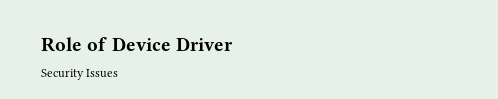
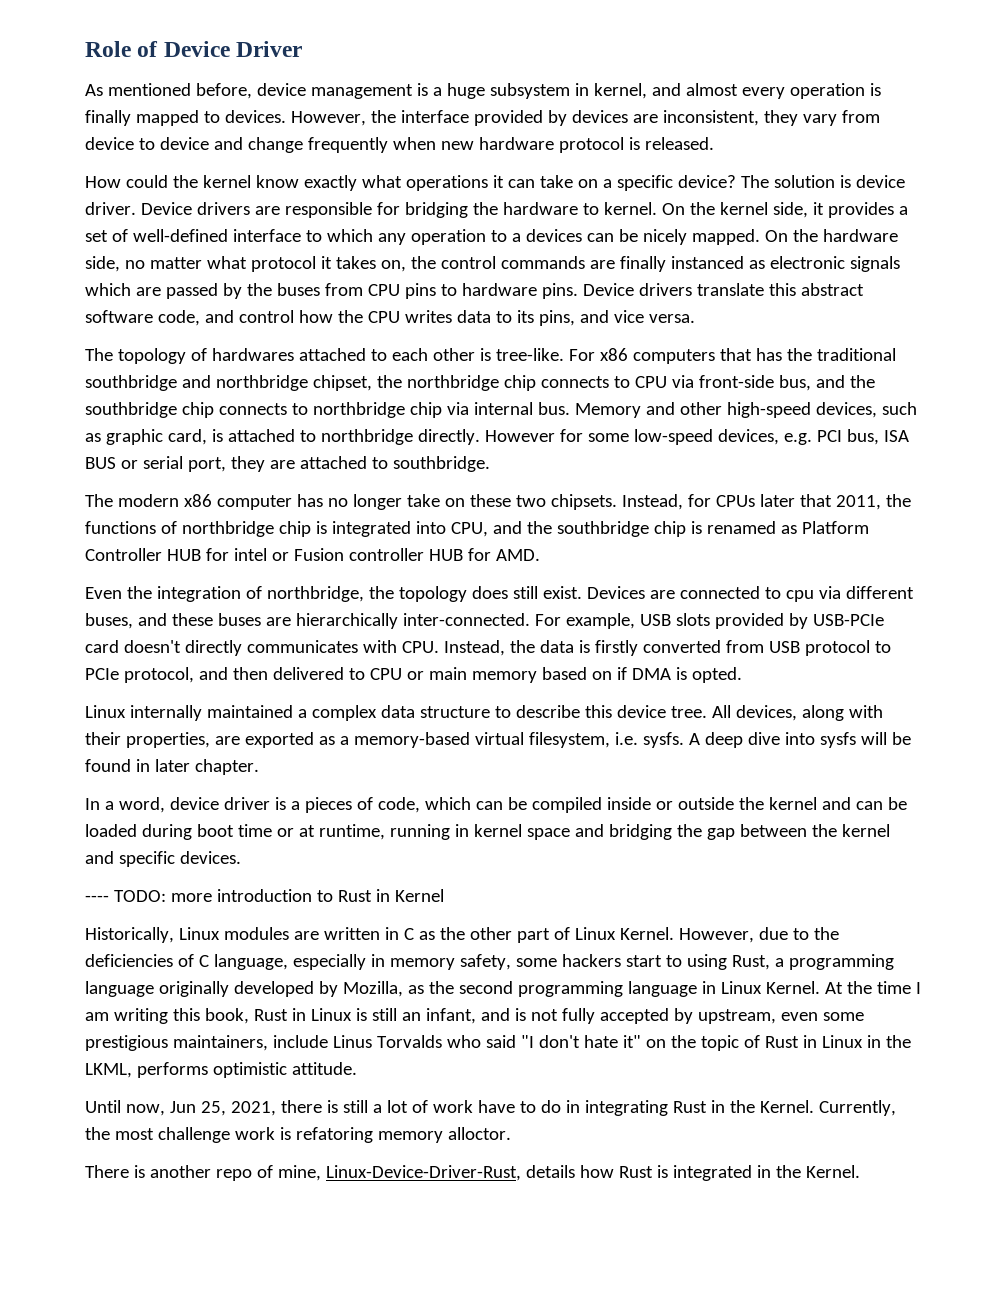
- Security Issues
+ As mentioned before, device management is a huge subsystem in kernel, and almost every operation is finally mapped to devices. However, the interface provided by devices are inconsistent, they vary from device to device and change frequently when new hardware protocol is released.
+ How could the kernel know exactly what operations it can take on a specific device? The solution is device driver. Device drivers are responsible for bridging the hardware to kernel. On the kernel side, it provides a set of well-defined interface to which any operation to a devices can be nicely mapped. On the hardware side, no matter what protocol it takes on, the control commands are finally instanced as electronic signals which are passed by the buses from CPU pins to hardware pins. Device drivers translate this abstract software code, and control how the CPU writes data to its pins, and vice versa.
+ The topology of hardwares attached to each other is tree-like. For x86 computers that has the traditional southbridge and northbridge chipset, the northbridge chip connects to CPU via front-side bus, and the southbridge chip connects to northbridge chip via internal bus. Memory and other high-speed devices, such as graphic card, is attached to northbridge directly. However for some low-speed devices, e.g. PCI bus, ISA BUS or serial port, they are attached to southbridge.
+ The modern x86 computer has no longer take on these two chipsets. Instead, for CPUs later that 2011, the functions of northbridge chip is integrated into CPU, and the southbridge chip is renamed as Platform Controller HUB for intel or Fusion controller HUB for AMD.
+ Even the integration of northbridge, the topology does still exist. Devices are connected to cpu via different buses, and these buses are hierarchically inter-connected. For example, USB slots provided by USB-PCIe card doesn't directly communicates with CPU. Instead, the data is firstly converted from USB protocol to PCIe protocol, and then delivered to CPU or main memory based on if DMA is opted.
+ Linux internally maintained a complex data structure to describe this device tree. All devices, along with their properties, are exported as a memory-based virtual filesystem, i.e. sysfs. A deep dive into sysfs will be found in later chapter.
+ In a word, device driver is a pieces of code, which can be compiled inside or outside the kernel and can be loaded during boot time or at runtime, running in kernel space and bridging the gap between the kernel and specific devices.
+ ---- TODO: more introduction to Rust in Kernel
+ Historically, Linux modules are written in C as the other part of Linux Kernel. However, due to the deficiencies of C language, especially in memory safety, some hackers start to using Rust, a programming language originally developed by Mozilla, as the second programming language in Linux Kernel. At the time I am writing this book, Rust in Linux is still an infant, and is not fully accepted by upstream, even some prestigious maintainers, include Linus Torvalds who said "I don't hate it" on the topic of Rust in Linux in the LKML, performs optimistic attitude.
+ Until now, Jun 25, 2021, there is still a lot of work have to do in integrating Rust in the Kernel. Currently, the most challenge work is refatoring memory alloctor.
+ There is another repo of mine, Linux-Device-Driver-Rust, details how Rust is integrated in the Kernel.

